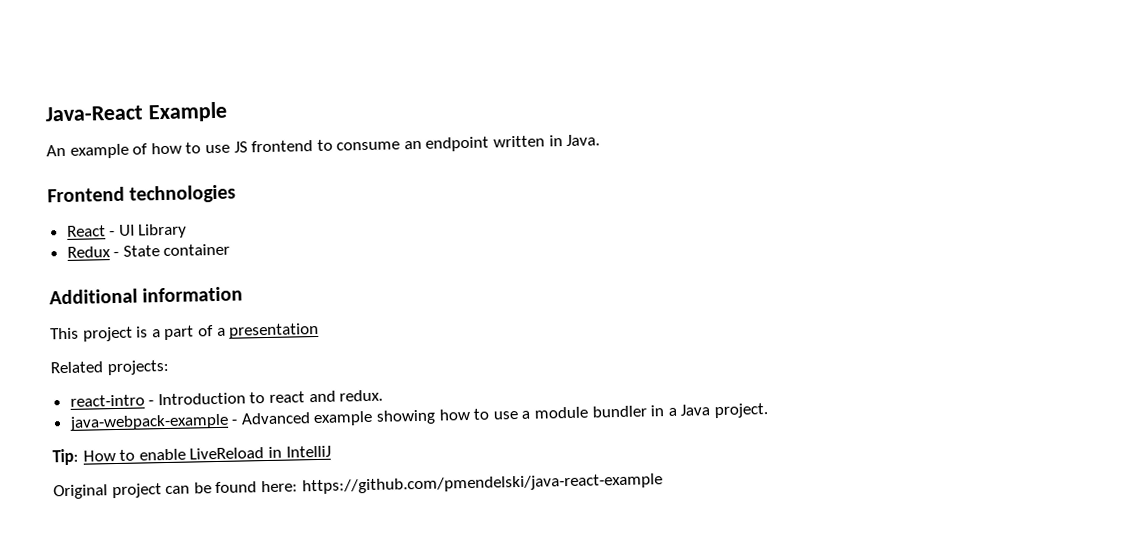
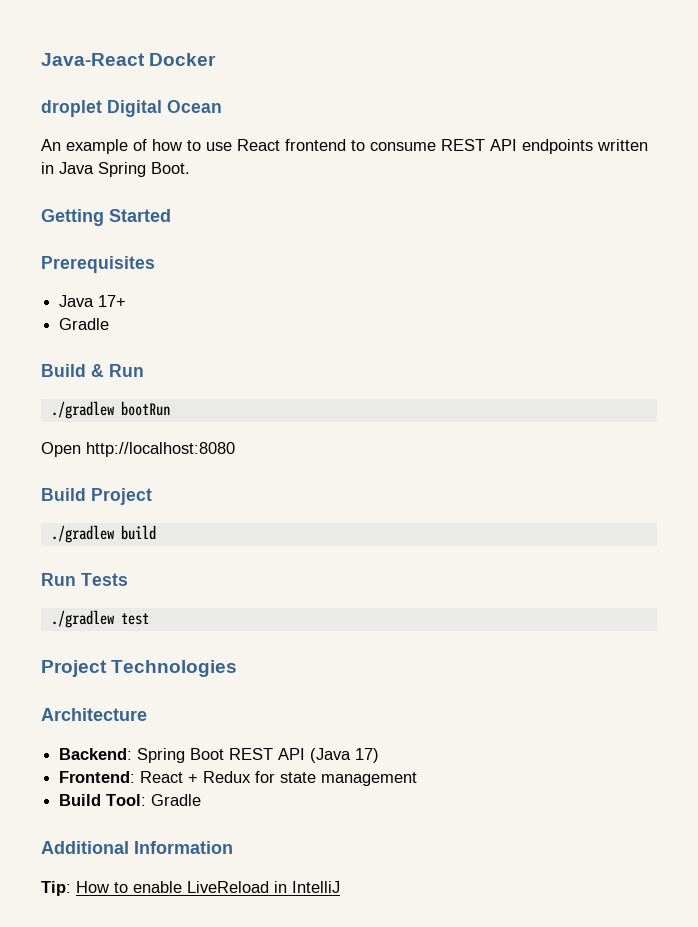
- Java-React Example
+ Java-React Docker
+ droplet Digital Ocean
- An example of how to use JS frontend to consume an endpoint written in Java.
- Frontend technologies
- React - UI Library
- Redux - State container
- Additional information
- This project is a part of a presentation
- Related projects:
- react-intro - Introduction to react and redux.
- java-webpack-example - Advanced example showing how to use a module bundler in a Java project.
+ An example of how to use React frontend to consume REST API endpoints written in Java Spring Boot.
+ Getting Started
+ Prerequisites
+ Java 17+
+ Gradle
+ Build & Run
+ ./gradlew bootRun
+ Open http://localhost:8080
+ Build Project
+ ./gradlew build
+ Run Tests
+ ./gradlew test
+ Project Technologies
+ Architecture
+ Backend: Spring Boot REST API (Java 17)
+ Frontend: React + Redux for state management
+ Build Tool: Gradle
+ Additional Information
- Original project can be found here: https://github.com/pmendelski/java-react-example

